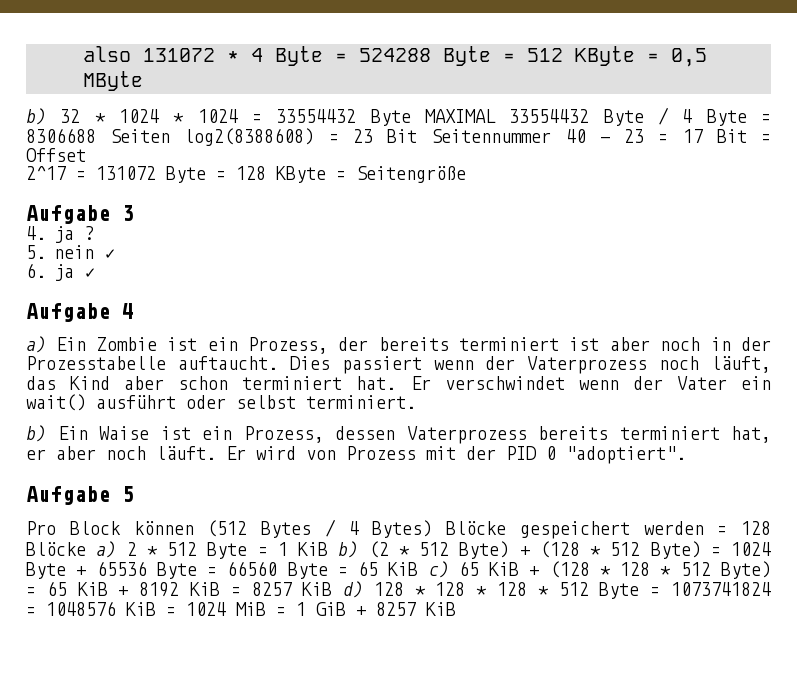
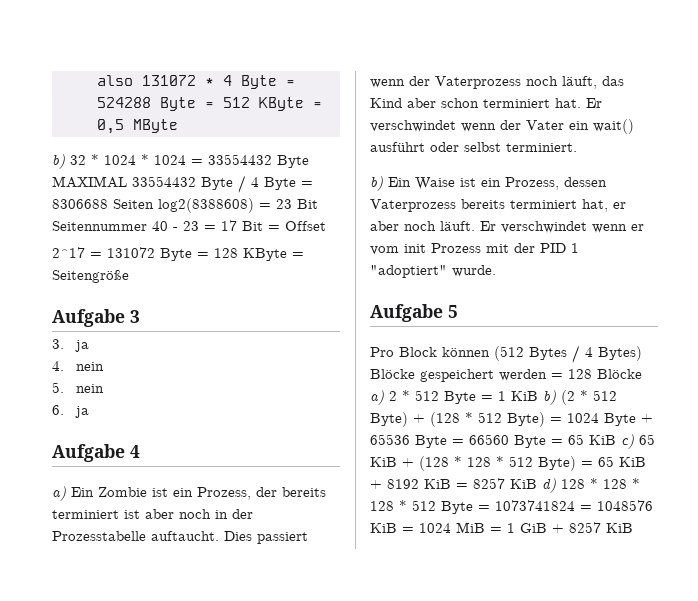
- 4. ja ?
- 5. nein ✓
+ 3. ja
+ 4. nein
+ 5. nein
- 6. ja ✓
+ 6. ja
- Er wird von Prozess mit der PID 0 "adoptiert".
+ Er verschwindet wenn er vom init Prozess mit der PID 1 "adoptiert" wurde.

